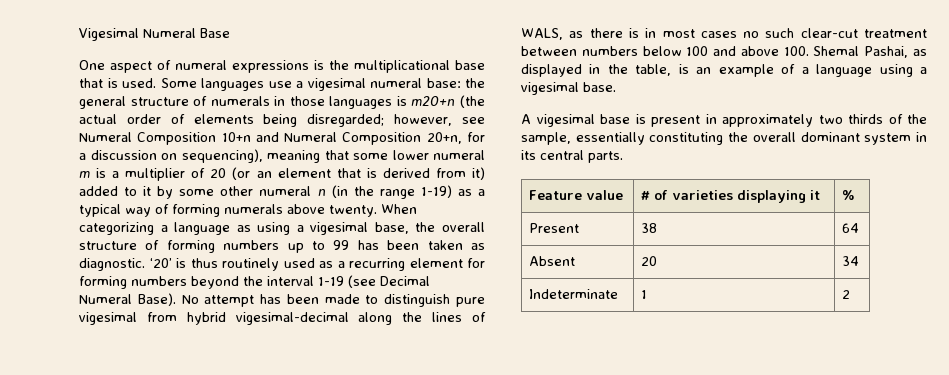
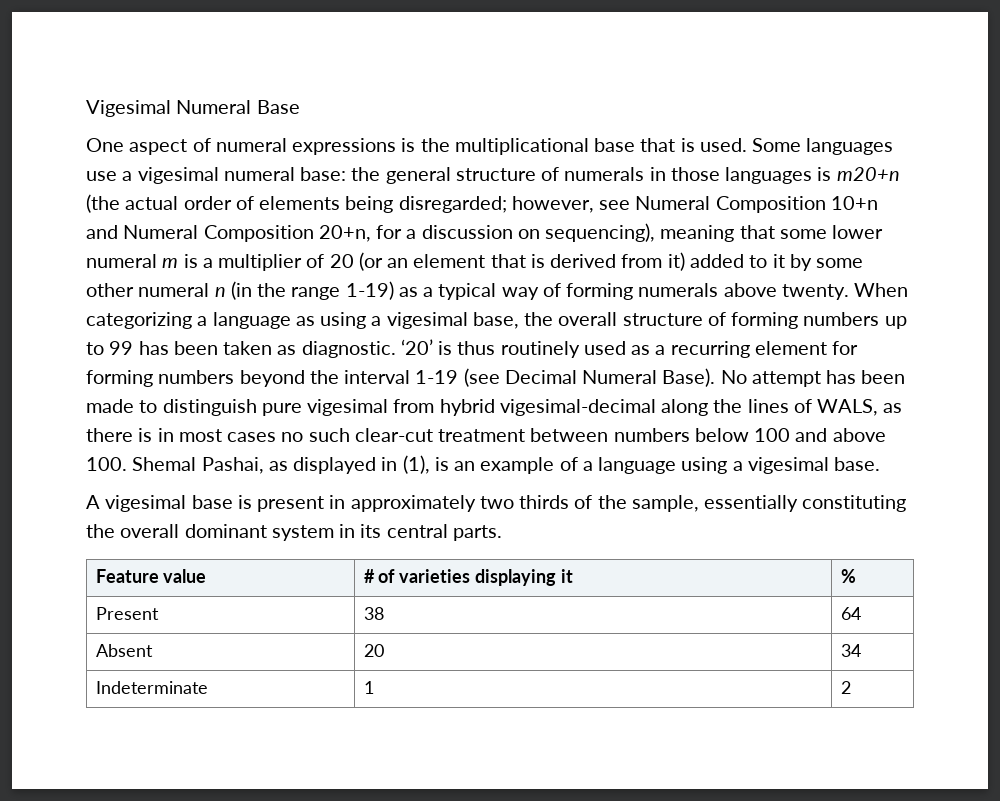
- No attempt has been made to distinguish pure vigesimal from hybrid vigesimal-decimal along the lines of WALS, as there is in most cases no such clear-cut treatment between numbers below 100 and above 100. Shemal Pashai, as displayed in the table, is an example of a language using a vigesimal base.
+ No attempt has been made to distinguish pure vigesimal from hybrid vigesimal-decimal along the lines of WALS, as there is in most cases no such clear-cut treatment between numbers below 100 and above 100. Shemal Pashai, as displayed in (1), is an example of a language using a vigesimal base.

